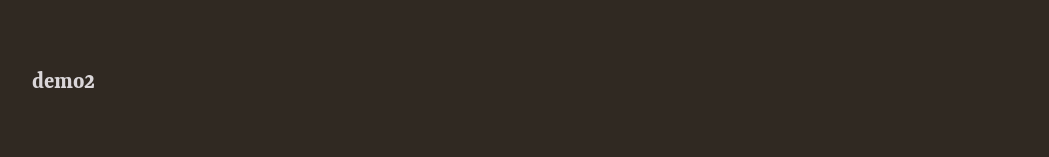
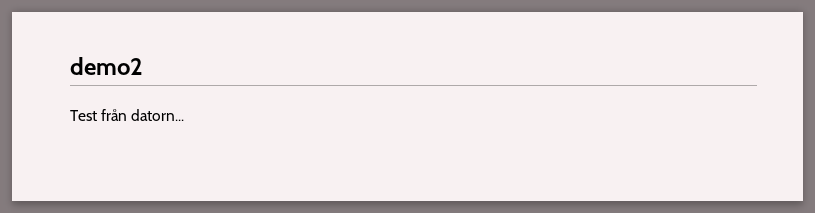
+ Test från datorn...

